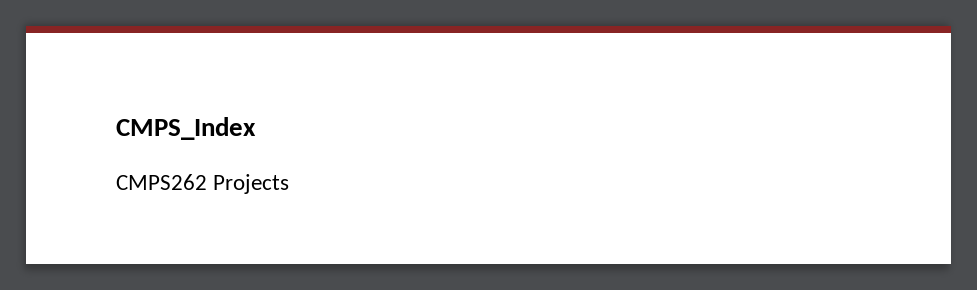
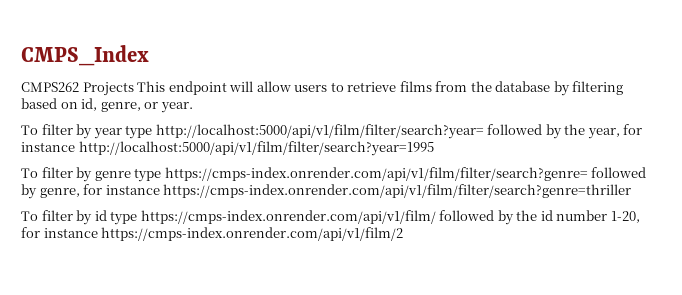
- CMPS262 Projects
+ CMPS262 Projects This endpoint will allow users to retrieve films from the database by filtering based on id, genre, or year.
+ To filter by year type http://localhost:5000/api/v1/film/filter/search?year= followed by the year, for instance http://localhost:5000/api/v1/film/filter/search?year=1995
+ To filter by genre type https://cmps-index.onrender.com/api/v1/film/filter/search?genre= followed by genre, for instance https://cmps-index.onrender.com/api/v1/film/filter/search?genre=thriller
+ To filter by id type https://cmps-index.onrender.com/api/v1/film/ followed by the id number 1-20, for instance https://cmps-index.onrender.com/api/v1/film/2

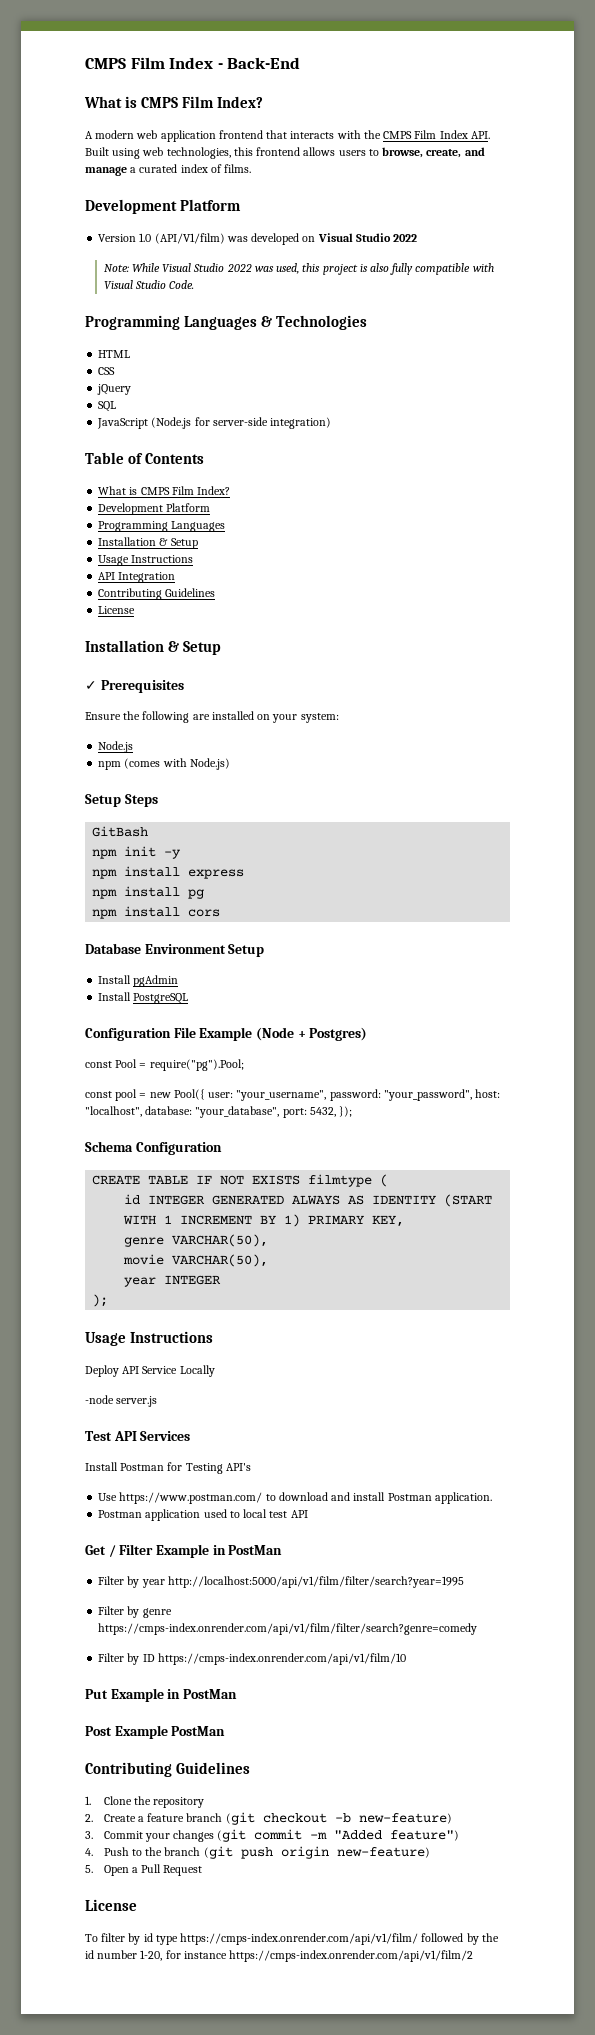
- CMPS_Index
- CMPS262 Projects This endpoint will allow users to retrieve films from the database by filtering based on id, genre, or year.
- To filter by year type http://localhost:5000/api/v1/film/filter/search?year= followed by the year, for instance http://localhost:5000/api/v1/film/filter/search?year=1995
- To filter by genre type https://cmps-index.onrender.com/api/v1/film/filter/search?genre= followed by genre, for instance https://cmps-index.onrender.com/api/v1/film/filter/search?genre=thriller
+ CMPS Film Index - Back-End
+ What is CMPS Film Index?
+ A modern web application frontend that interacts with the CMPS Film Index API. Built using web technologies, this frontend allows users to browse, create, and manage a curated index of films.
+ Development Platform
+ Version 1.0 (API/V1/film) was developed on Visual Studio 2022
+ Note: While Visual Studio 2022 was used, this project is also fully compatible with Visual Studio Code.
+ Programming Languages & Technologies
+ HTML
+ CSS
+ jQuery
+ SQL
+ JavaScript (Node.js for server-side integration)
+ Table of Contents
+ What is CMPS Film Index?
+ Development Platform
+ Programming Languages
+ Installation & Setup
+ Usage Instructions
+ API Integration
+ Contributing Guidelines
+ License
+ Installation & Setup
+ ✓ Prerequisites
+ Ensure the following are installed on your system:
+ Node.js
+ npm (comes with Node.js)
+ Setup Steps
+ GitBash
+ npm init -y
+ npm install express
+ npm install pg
+ npm install cors
+ Database Environment Setup
+ Install pgAdmin
+ Install PostgreSQL
+ Configuration File Example (Node + Postgres)
+ const Pool = require("pg").Pool;
+ const pool = new Pool({ user: "your_username", password: "your_password", host: "localhost", database: "your_database", port: 5432, });
+ Schema Configuration
+ CREATE TABLE IF NOT EXISTS filmtype (
+ id INTEGER GENERATED ALWAYS AS IDENTITY (START WITH 1 INCREMENT BY 1) PRIMARY KEY,
+ genre VARCHAR(50),
+ movie VARCHAR(50),
+ year INTEGER
+ );
+ Usage Instructions
+ Deploy API Service Locally
+ -node server.js
+ Test API Services
+ Install Postman for Testing API's
+ Use https://www.postman.com/ to download and install Postman application.
+ Postman application used to local test API
+ Get / Filter Example in PostMan
+ Filter by year http://localhost:5000/api/v1/film/filter/search?year=1995
+ Filter by genre https://cmps-index.onrender.com/api/v1/film/filter/search?genre=comedy
+ Filter by ID https://cmps-index.onrender.com/api/v1/film/10
+ Put Example in PostMan
+ Post Example PostMan
+ Contributing Guidelines
+ 1. Clone the repository
+ 2. Create a feature branch (git checkout -b new-feature)
+ 3. Commit your changes (git commit -m "Added feature")
+ 4. Push to the branch (git push origin new-feature)
+ 5. Open a Pull Request
+ License

